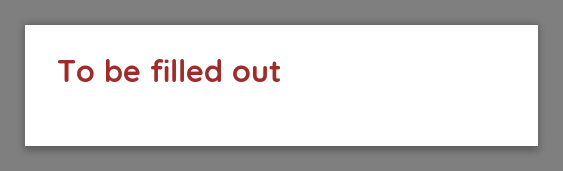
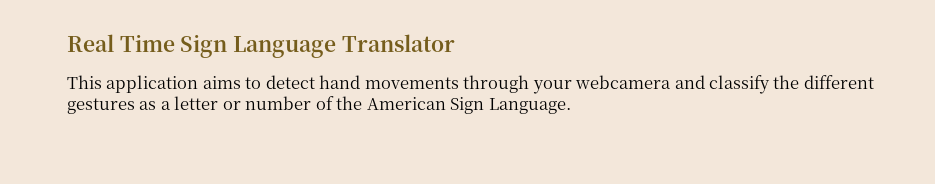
- To be filled out
+ Real Time Sign Language Translator
+ This application aims to detect hand movements through your webcamera and classify the different gestures as a letter or number of the American Sign Language.

